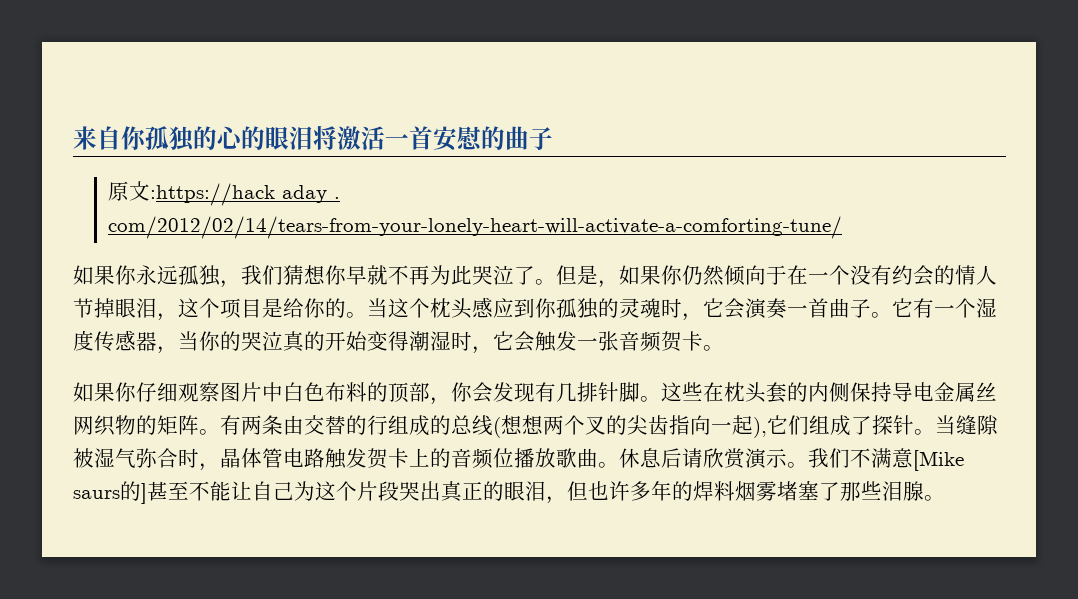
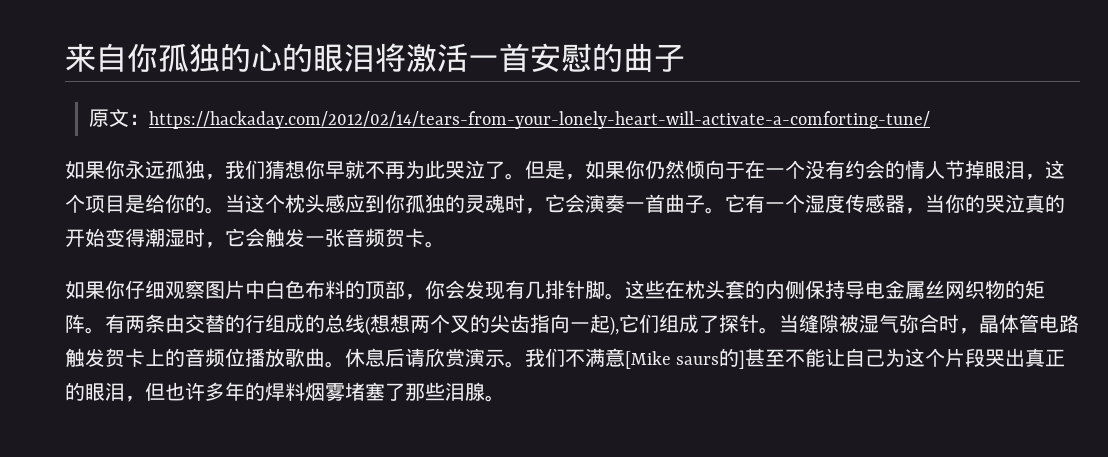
- 原文:https://hack aday . com/2012/02/14/tears-from-your-lonely-heart-will-activate-a-comforting-tune/
+ 原文：https://hackaday.com/2012/02/14/tears-from-your-lonely-heart-will-activate-a-comforting-tune/

